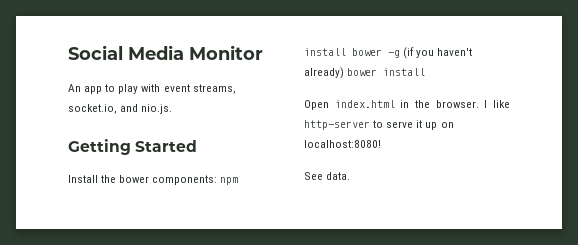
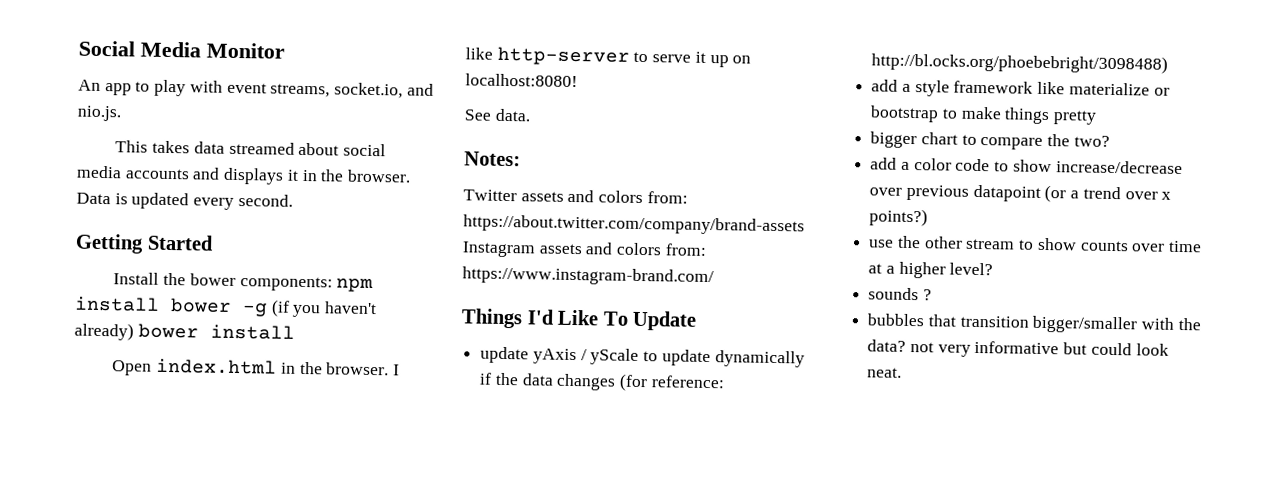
+ This takes data streamed about social media accounts and displays it in the browser. Data is updated every second.
+ Notes:
+ Twitter assets and colors from: https://about.twitter.com/company/brand-assets Instagram assets and colors from: https://www.instagram-brand.com/
+ Things I'd Like To Update
+ update yAxis / yScale to update dynamically if the data changes (for reference: http://bl.ocks.org/phoebebright/3098488)
+ add a style framework like materialize or bootstrap to make things pretty
+ bigger chart to compare the two?
+ add a color code to show increase/decrease over previous datapoint (or a trend over x points?)
+ use the other stream to show counts over time at a higher level?
+ sounds ?
+ bubbles that transition bigger/smaller with the data? not very informative but could look neat.

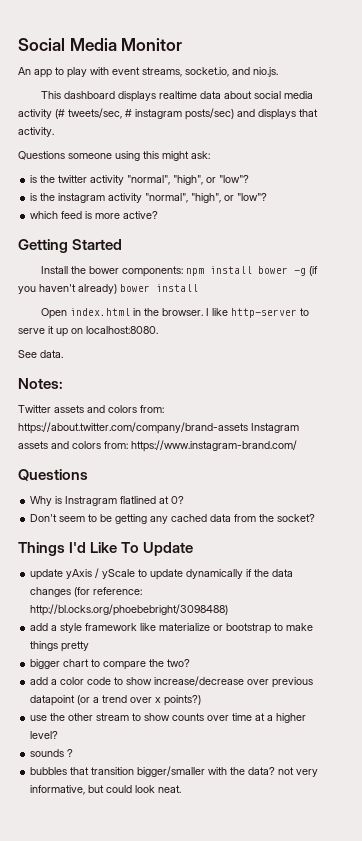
- This takes data streamed about social media accounts and displays it in the browser. Data is updated every second.
+ This dashboard displays realtime data about social media activity (# tweets/sec, # instagram posts/sec) and displays that activity.
+ Questions someone using this might ask:
+ is the twitter activity "normal", "high", or "low"?
+ is the instagram activity "normal", "high", or "low"?
+ which feed is more active?
- I like http-server to serve it up on localhost:8080!
+ I like http-server to serve it up on localhost:8080.
  Twitter assets and colors from: https://about.twitter.com/company/brand-assets Instagram assets and colors from: https://www.instagram-brand.com/
+ Questions
+ Why is Instragram flatlined at 0?
+ Don't seem to be getting any cached data from the socket?
- bubbles that transition bigger/smaller with the data? not very informative but could look neat.
+ bubbles that transition bigger/smaller with the data? not very informative, but could look neat.

